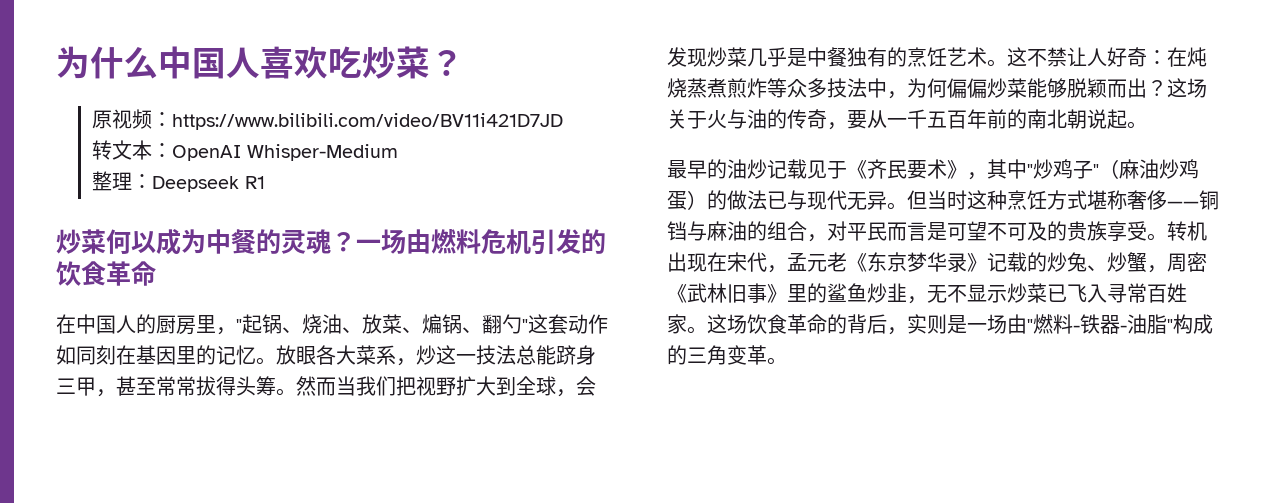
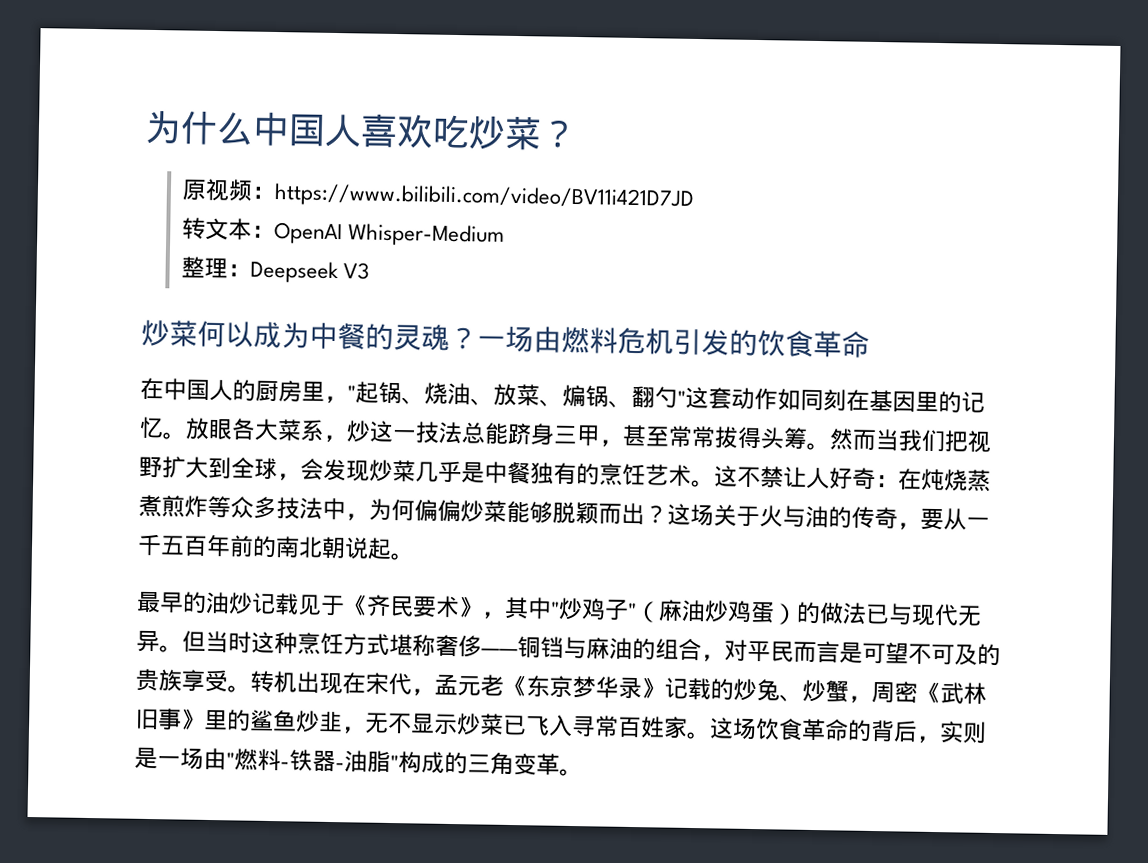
- 整理：Deepseek R1
+ 整理：Deepseek V3

